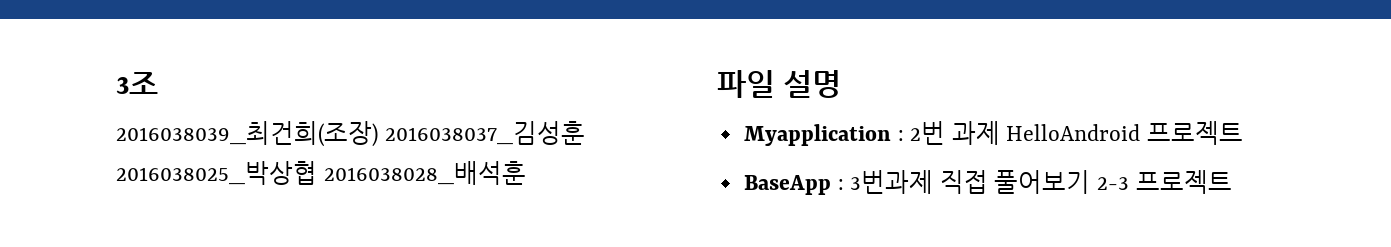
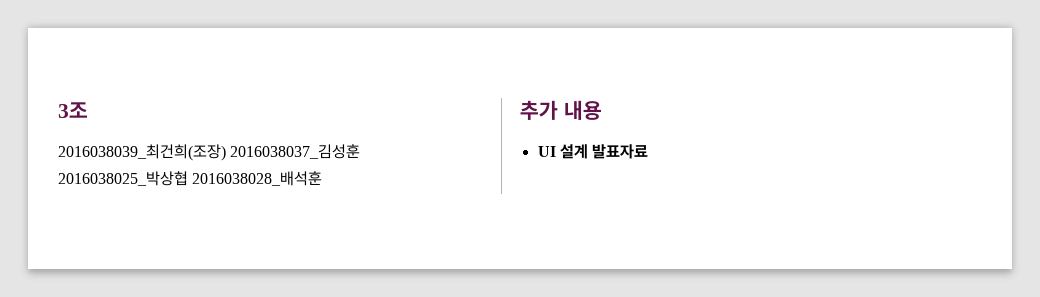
- 파일 설명
- Myapplication : 2번 과제 HelloAndroid 프로젝트
- BaseApp : 3번과제 직접 풀어보기 2-3 프로젝트
+ 추가 내용
+ UI 설계 발표자료

